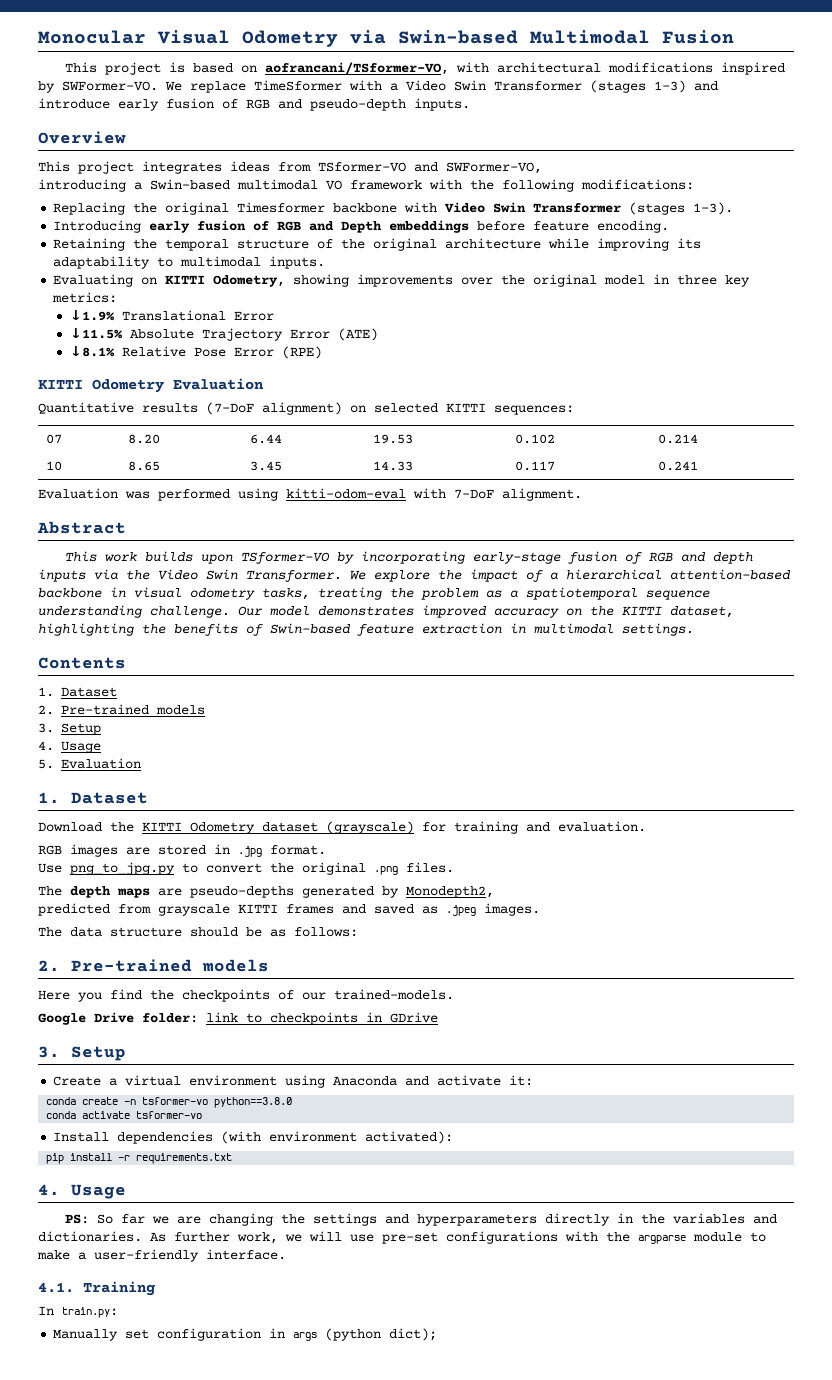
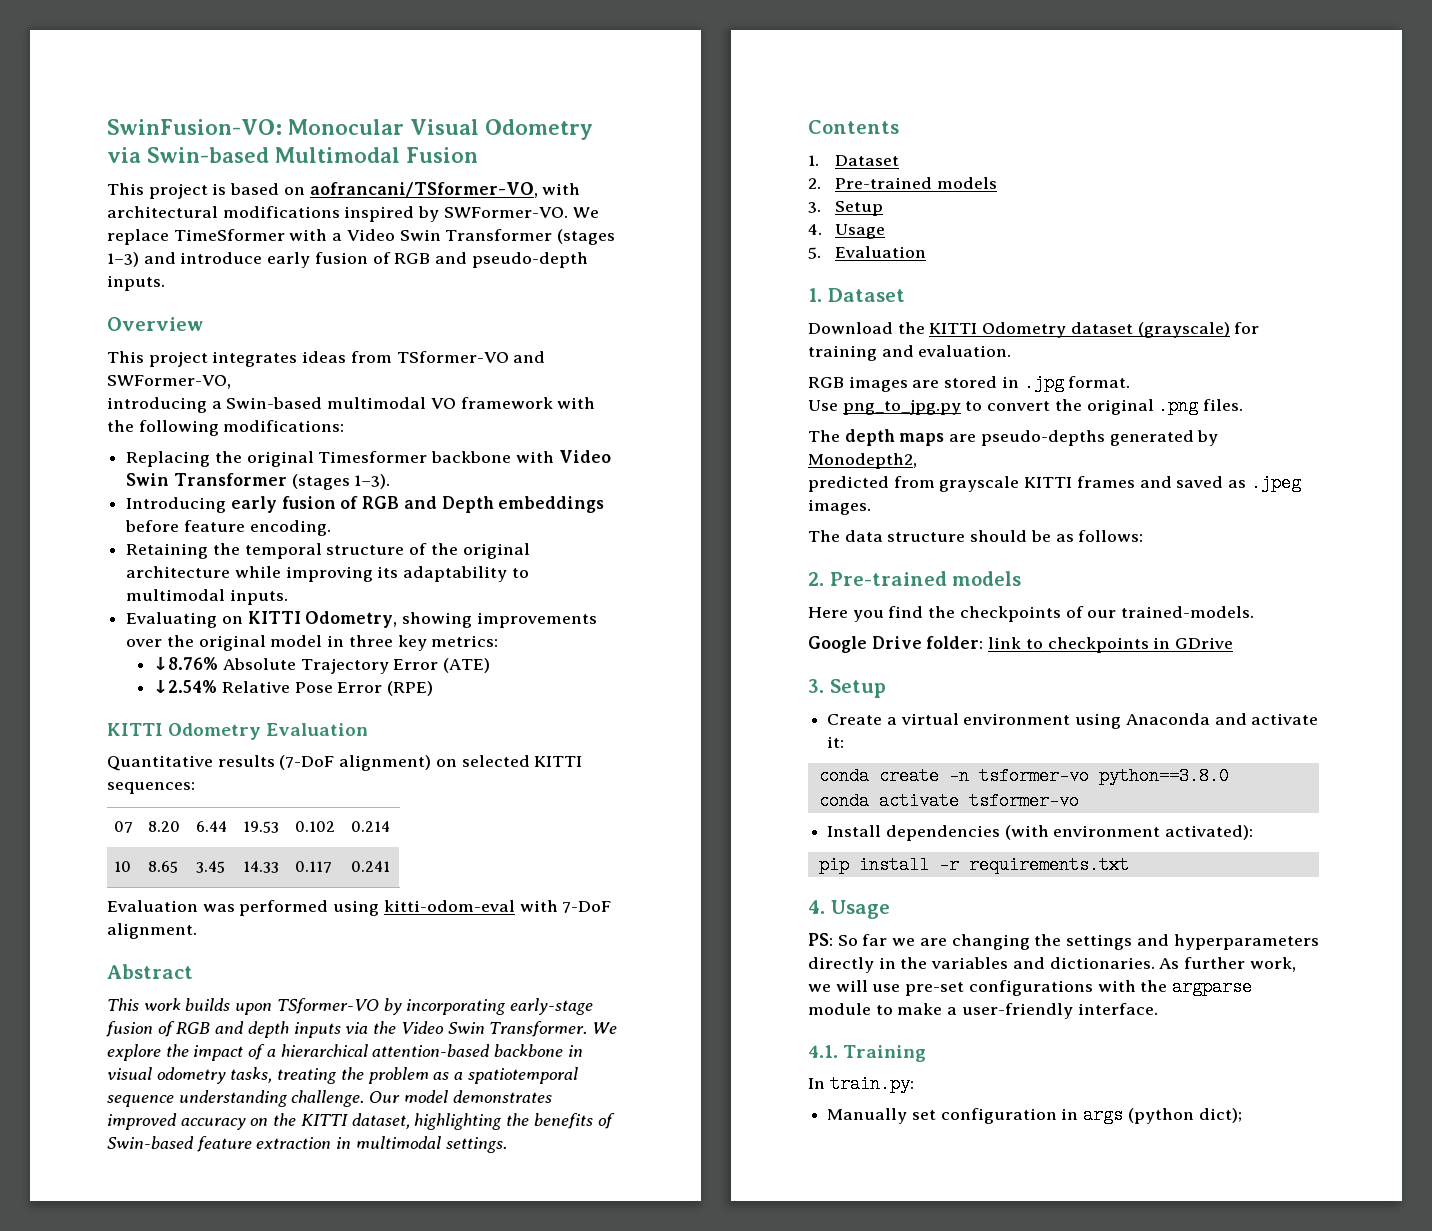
- Monocular Visual Odometry via Swin-based Multimodal Fusion
+ SwinFusion-VO: Monocular Visual Odometry via Swin-based Multimodal Fusion
- ↓1.9% Translational Error
- ↓11.5% Absolute Trajectory Error (ATE)
+ ↓8.76% Absolute Trajectory Error (ATE)
- ↓8.1% Relative Pose Error (RPE)
+ ↓2.54% Relative Pose Error (RPE)

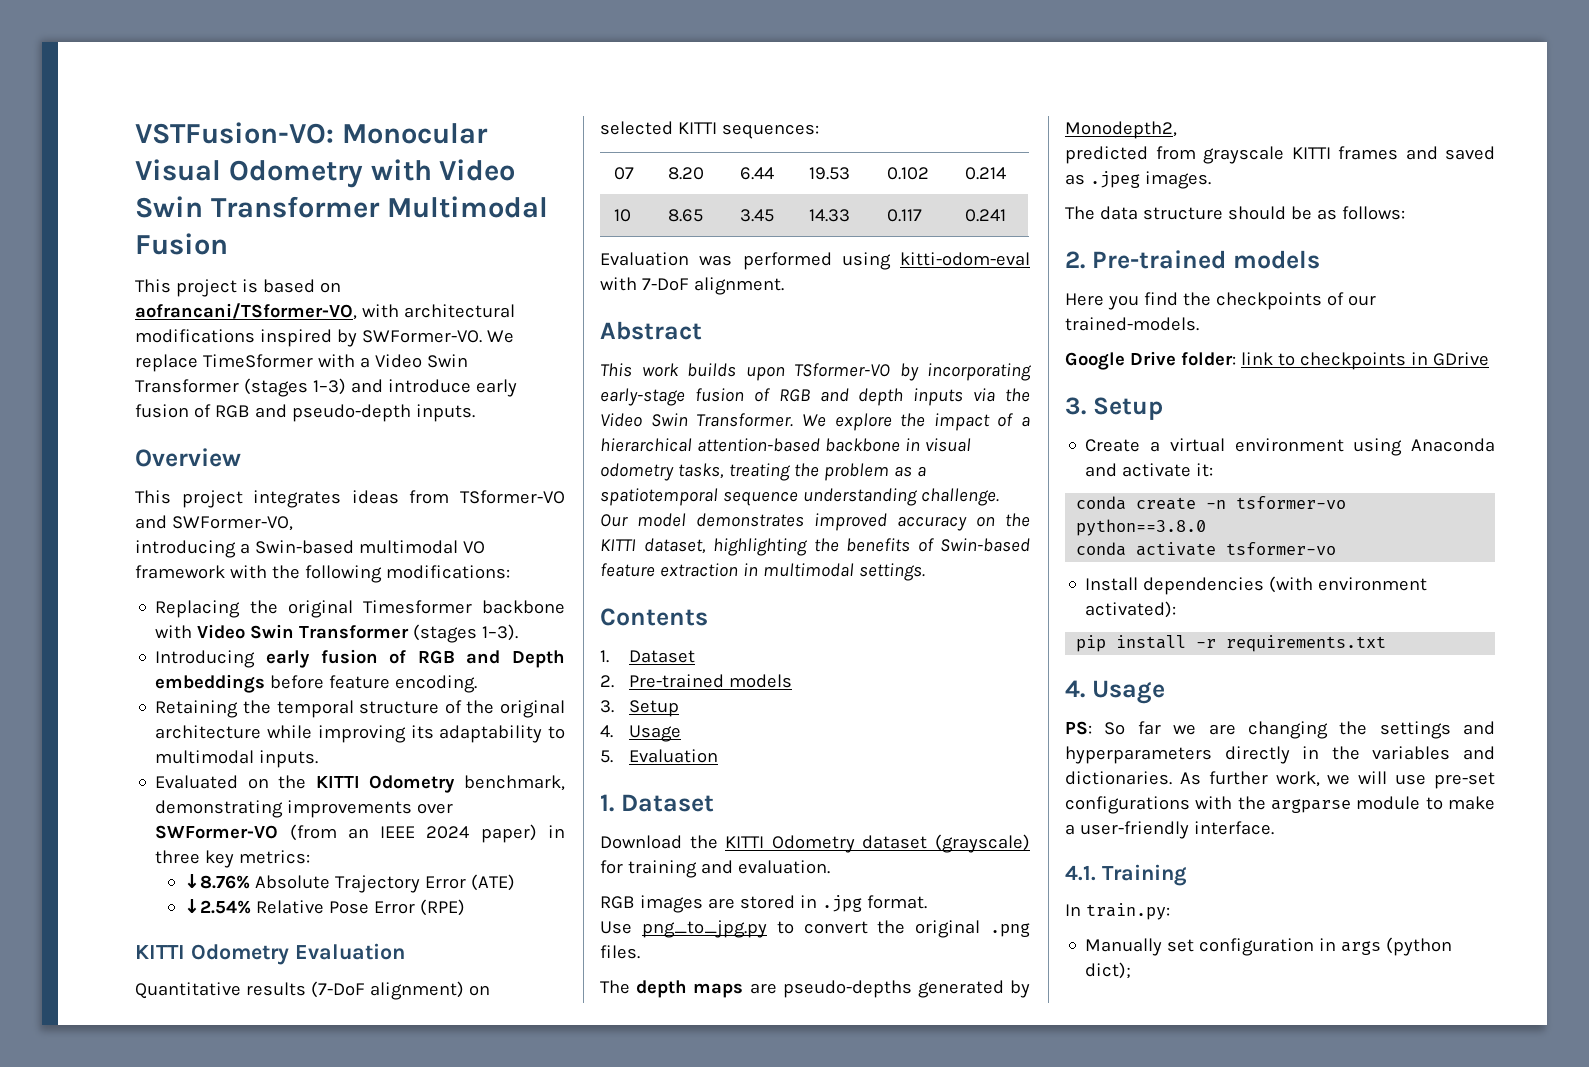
- SwinFusion-VO: Monocular Visual Odometry via Swin-based Multimodal Fusion
+ VSTFusion-VO: Monocular Visual Odometry with Video Swin Transformer Multimodal Fusion
- Evaluating on KITTI Odometry, showing improvements over the original model in three key metrics:
+ Evaluated on the KITTI Odometry benchmark, demonstrating improvements over SWFormer-VO (from an IEEE 2024 paper) in three key metrics:

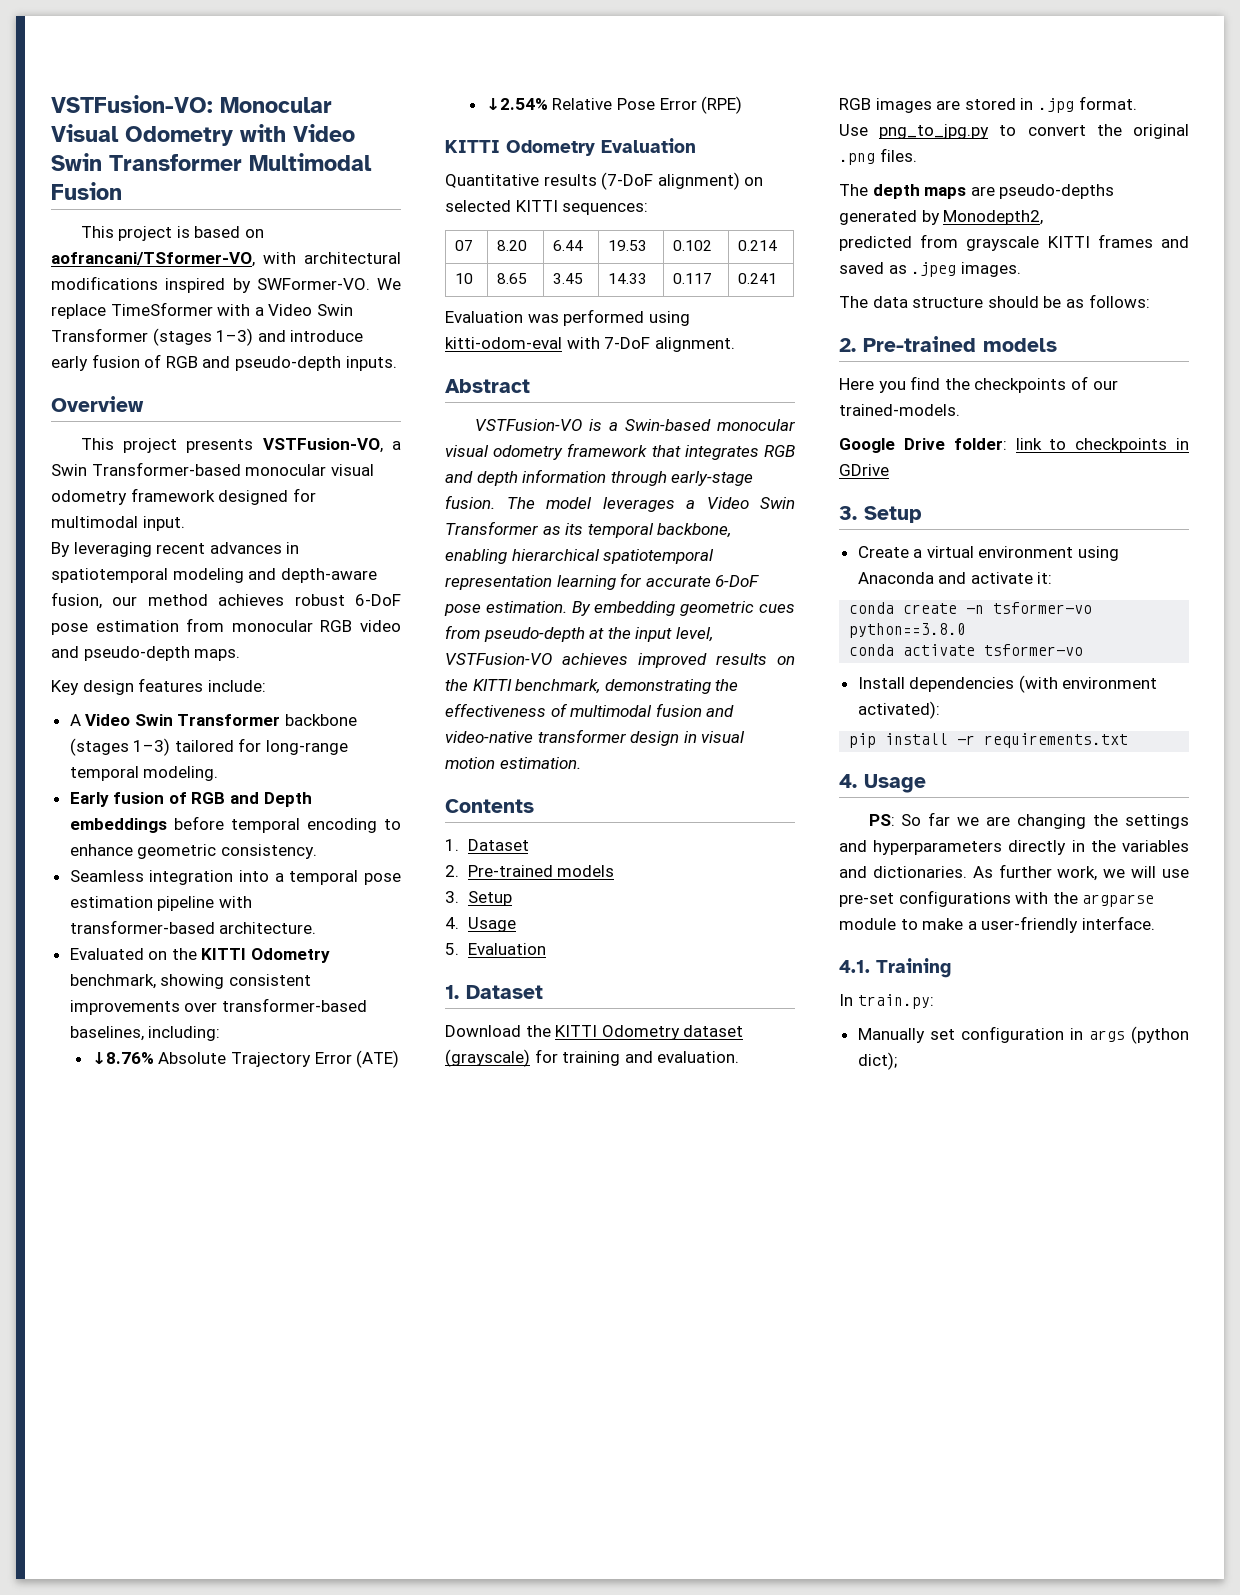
- This project integrates ideas from TSformer-VO and SWFormer-VO,
- introducing a Swin-based multimodal VO framework with the following modifications:
- Replacing the original Timesformer backbone with Video Swin Transformer (stages 1–3).
- Introducing early fusion of RGB and Depth embeddings before feature encoding.
- Retaining the temporal structure of the original architecture while improving its adaptability to multimodal inputs.
+ This project presents VSTFusion-VO, a Swin Transformer-based monocular visual odometry framework designed for multimodal input.
+ By leveraging recent advances in spatiotemporal modeling and depth-aware fusion, our method achieves robust 6-DoF pose estimation from monocular RGB video and pseudo-depth maps.
+ Key design features include:
+ A Video Swin Transformer backbone (stages 1–3) tailored for long-range temporal modeling.
+ Early fusion of RGB and Depth embeddings before temporal encoding to enhance geometric consistency.
+ Seamless integration into a temporal pose estimation pipeline with transformer-based architecture.
- Evaluated on the KITTI Odometry benchmark, demonstrating improvements over SWFormer-VO (from an IEEE 2024 paper) in three key metrics:
+ Evaluated on the KITTI Odometry benchmark, showing consistent improvements over transformer-based baselines, including:
- This work builds upon TSformer-VO by incorporating early-stage fusion of RGB and depth inputs via the Video Swin Transformer. We explore the impact of a hierarchical attention-based backbone in visual odometry tasks, treating the problem as a spatiotemporal sequence understanding challenge. Our model demonstrates improved accuracy on the KITTI dataset, highlighting the benefits of Swin-based feature extraction in multimodal settings.
+ VSTFusion-VO is a Swin-based monocular visual odometry framework that integrates RGB and depth information through early-stage fusion. The model leverages a Video Swin Transformer as its temporal backbone, enabling hierarchical spatiotemporal representation learning for accurate 6-DoF pose estimation. By embedding geometric cues from pseudo-depth at the input level, VSTFusion-VO achieves improved results on the KITTI benchmark, demonstrating the effectiveness of multimodal fusion and video-native transformer design in visual motion estimation.

